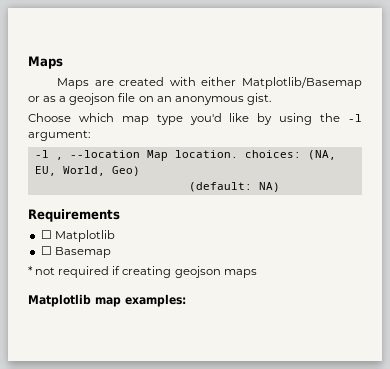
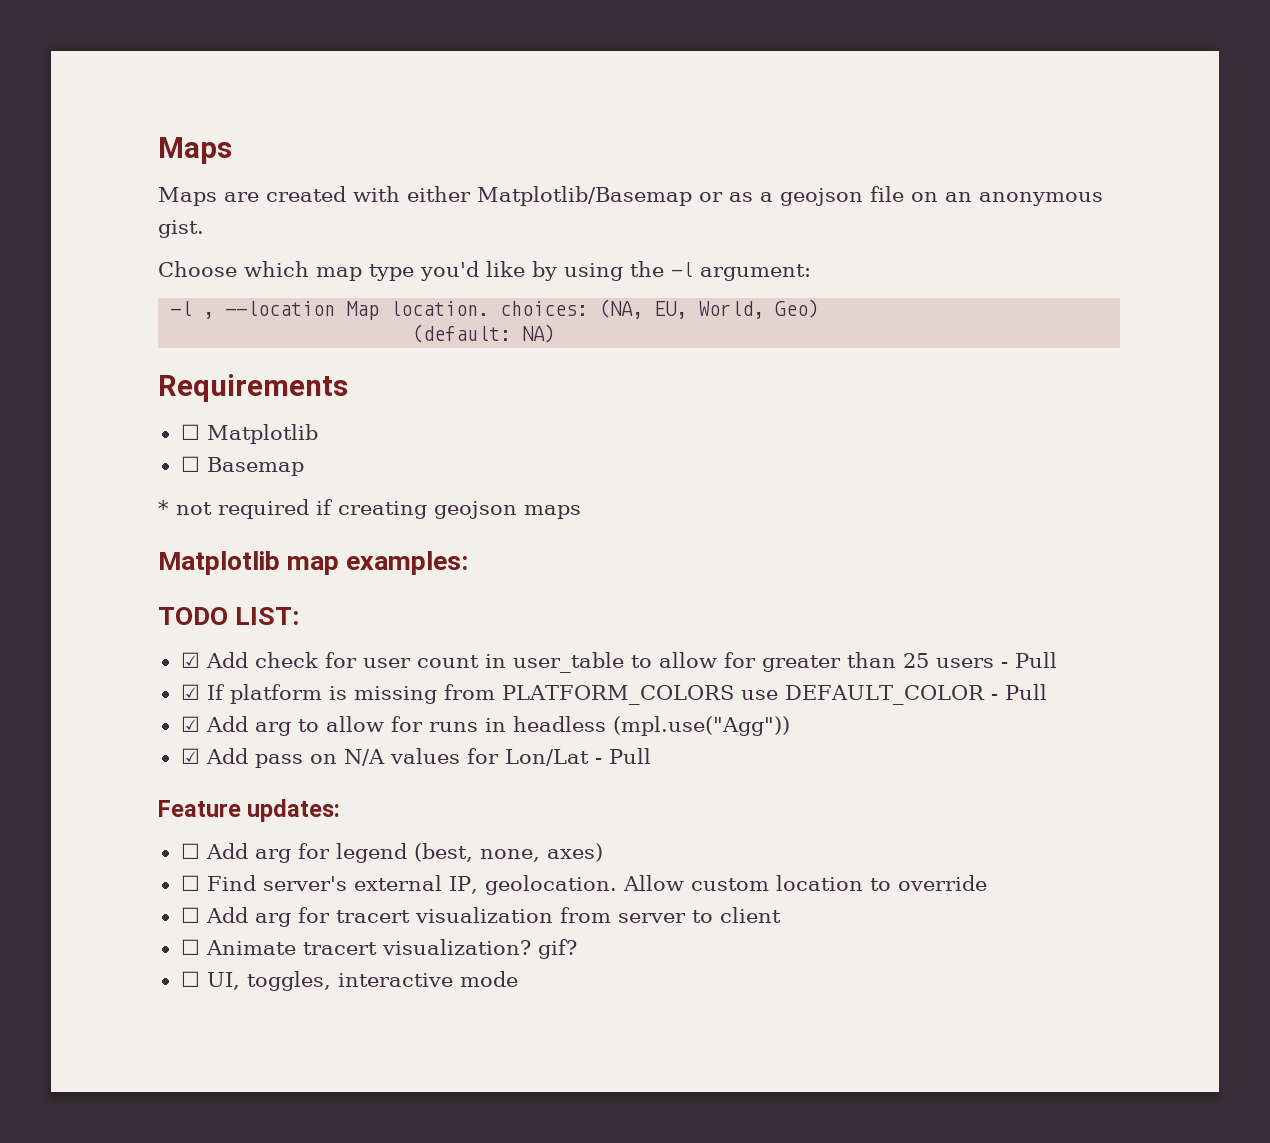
+ TODO LIST:
+ ☑ Add check for user count in user_table to allow for greater than 25 users - Pull
+ ☑ If platform is missing from PLATFORM_COLORS use DEFAULT_COLOR - Pull
+ ☑ Add arg to allow for runs in headless (mpl.use("Agg"))
+ ☑ Add pass on N/A values for Lon/Lat - Pull
+ Feature updates:
+ ☐ Add arg for legend (best, none, axes)
+ ☐ Find server's external IP, geolocation. Allow custom location to override
+ ☐ Add arg for tracert visualization from server to client
+ ☐ Animate tracert visualization? gif?
+ ☐ UI, toggles, interactive mode

